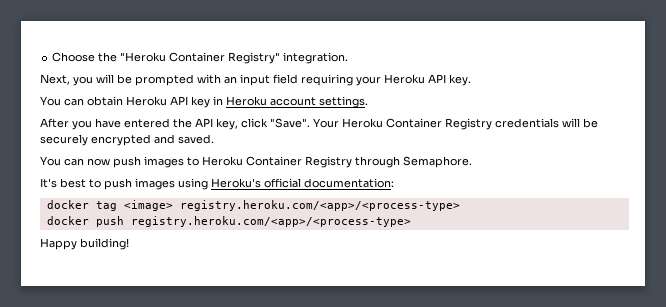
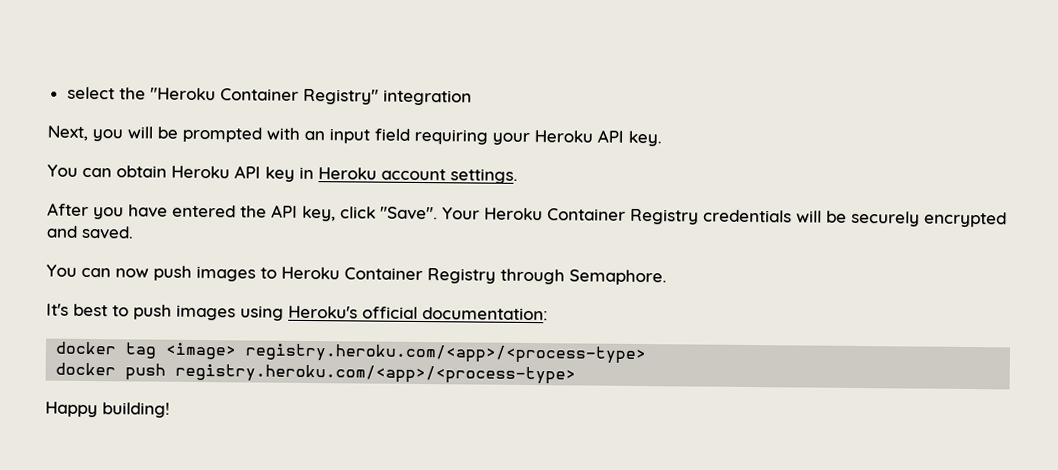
- Choose the "Heroku Container Registry" integration.
+ select the "Heroku Container Registry" integration

